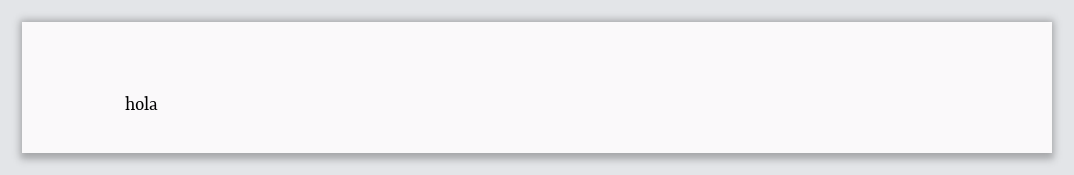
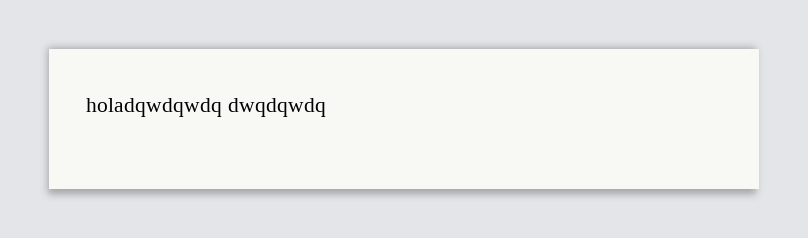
- hola
+ holadqwdqwdq dwqdqwdq

